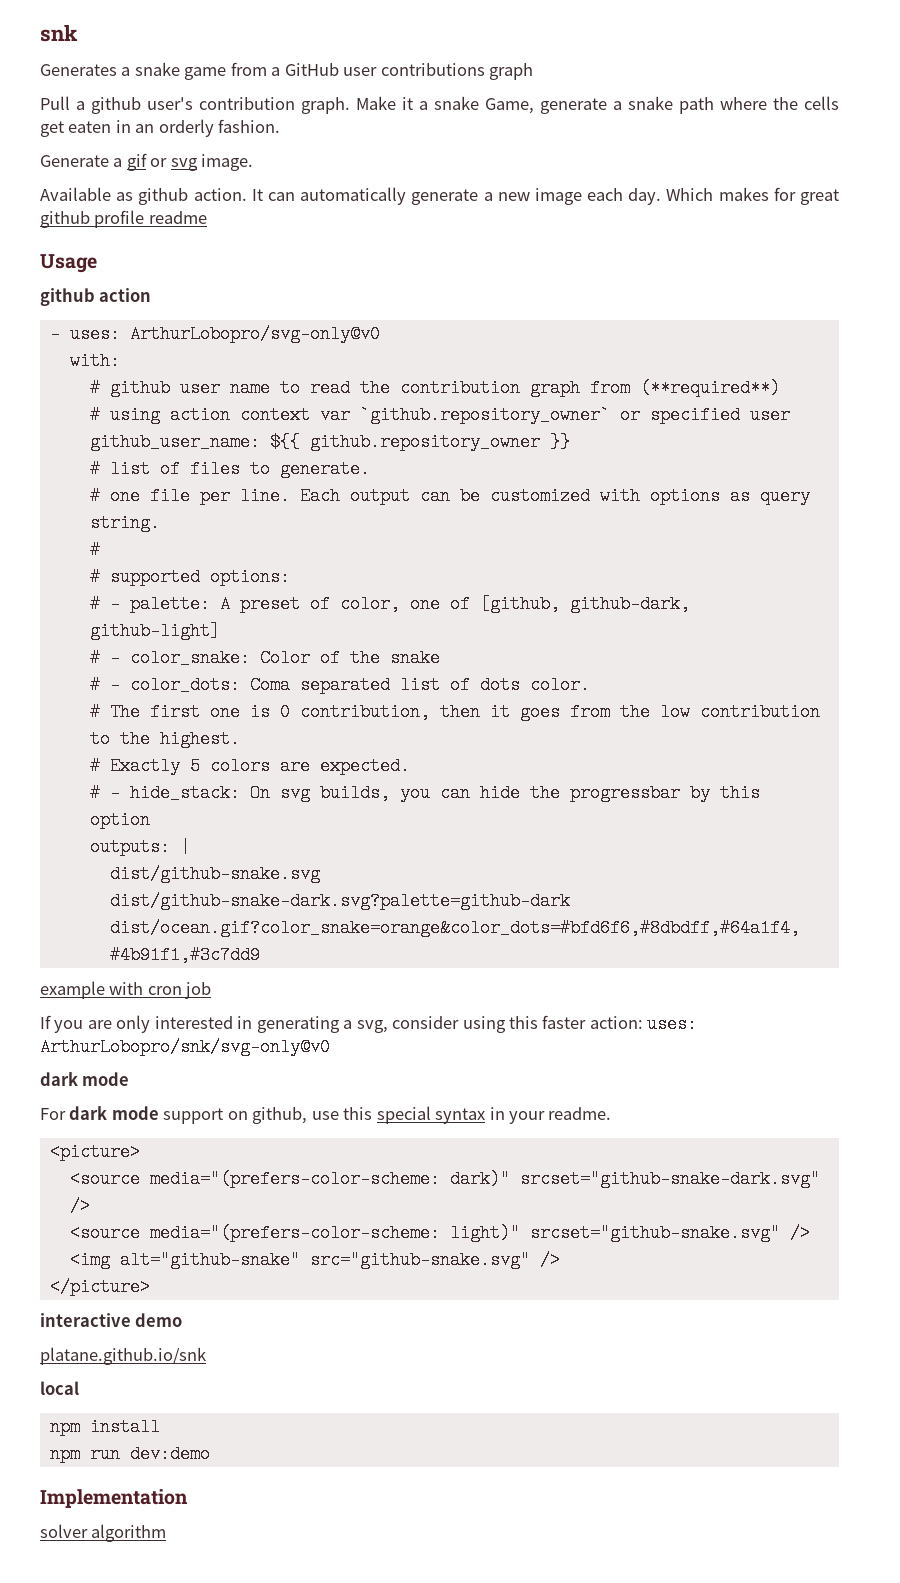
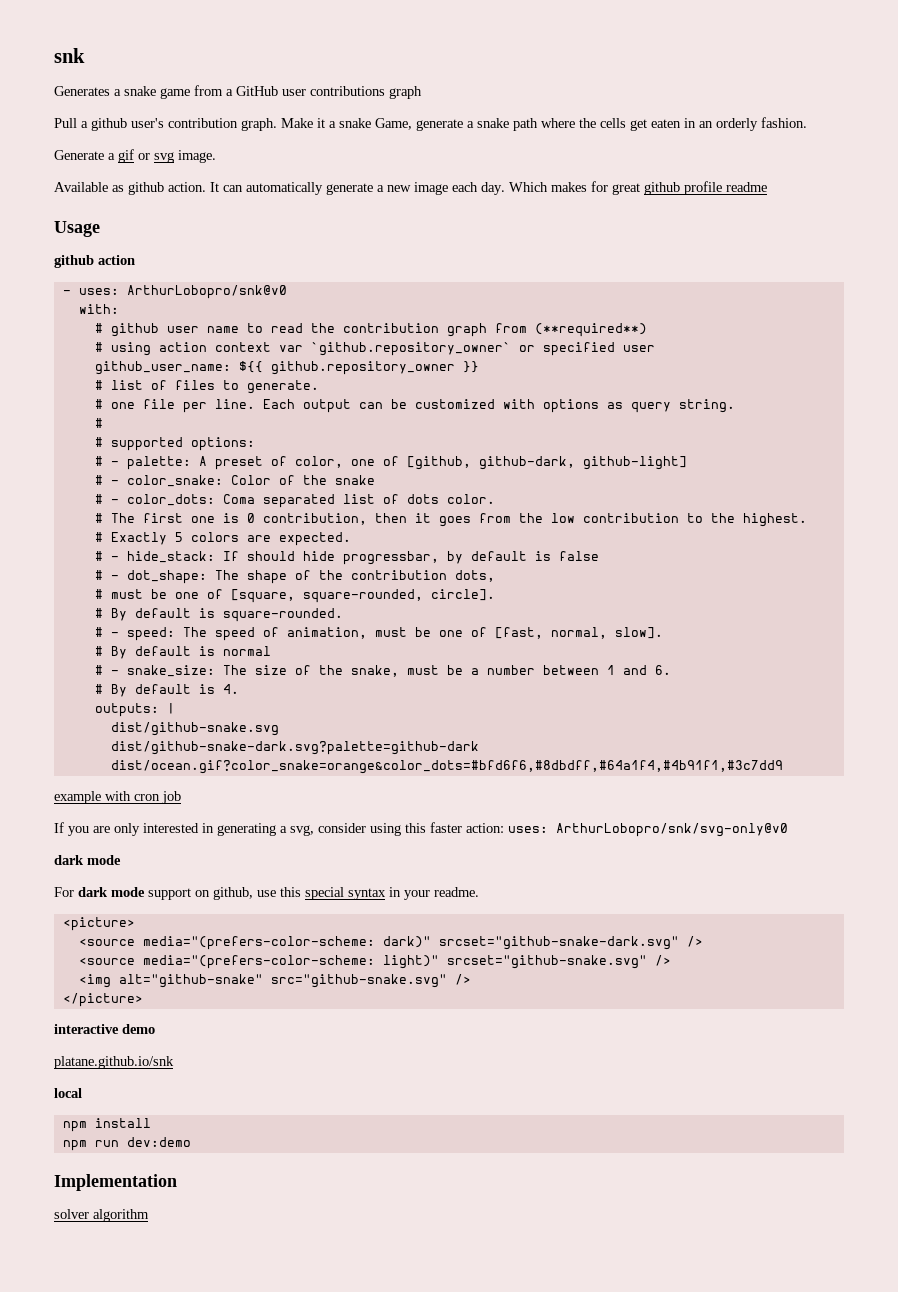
- - uses: ArthurLobopro/svg-only@v0
+ - uses: ArthurLobopro/snk@v0
- # - hide_stack: On svg builds, you can hide the progressbar by this option
+ # - hide_stack: If should hide progressbar, by default is false
+ # - dot_shape: The shape of the contribution dots,
+ # must be one of [square, square-rounded, circle].
+ # By default is square-rounded.
+ # - speed: The speed of animation, must be one of [fast, normal, slow].
+ # By default is normal
+ # - snake_size: The size of the snake, must be a number between 1 and 6.
+ # By default is 4.

